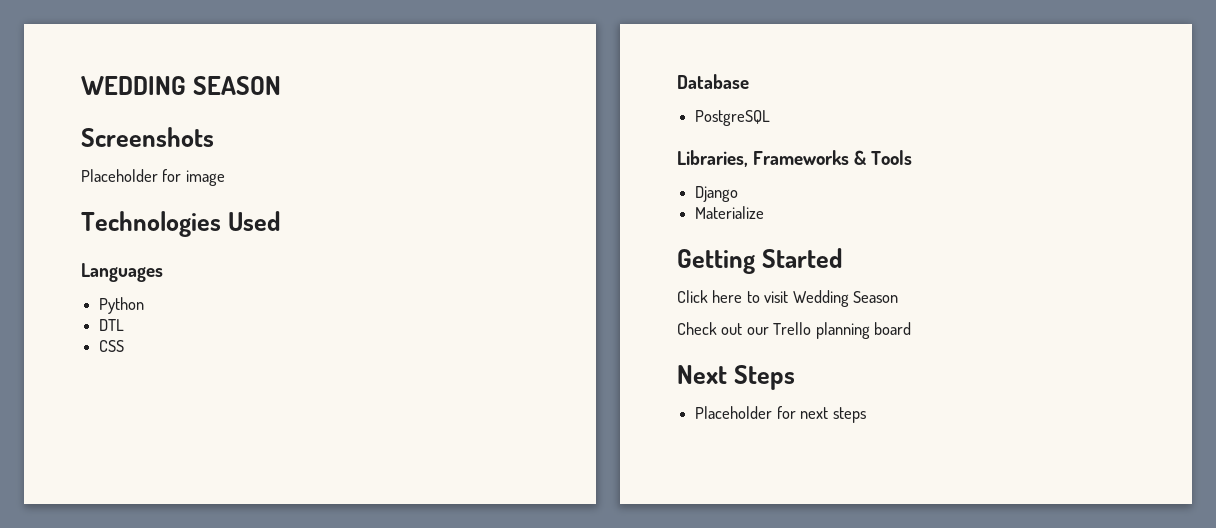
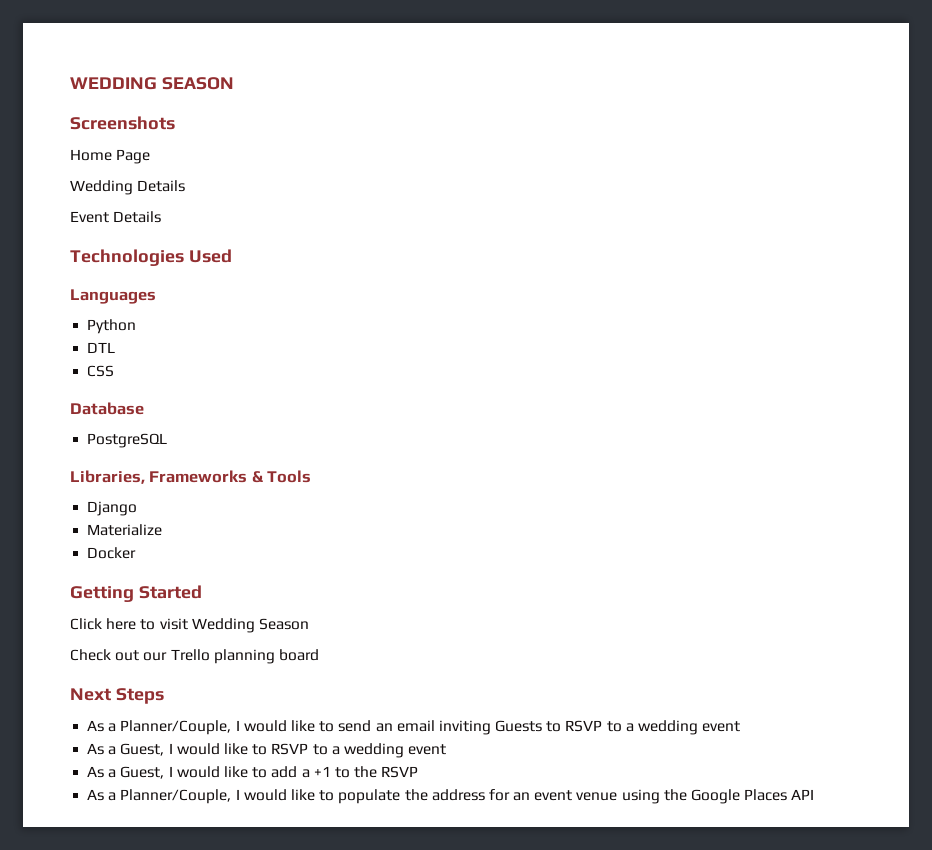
- Placeholder for image
+ Home Page
+ Wedding Details
+ Event Details
+ Docker
- Placeholder for next steps
+ As a Planner/Couple, I would like to send an email inviting Guests to RSVP to a wedding event
+ As a Guest, I would like to RSVP to a wedding event
+ As a Guest, I would like to add a +1 to the RSVP
+ As a Planner/Couple, I would like to populate the address for an event venue using the Google Places API

